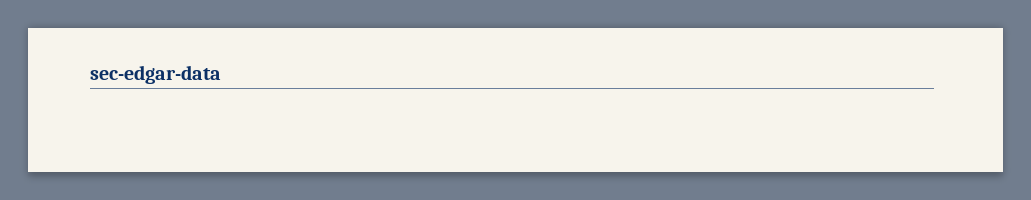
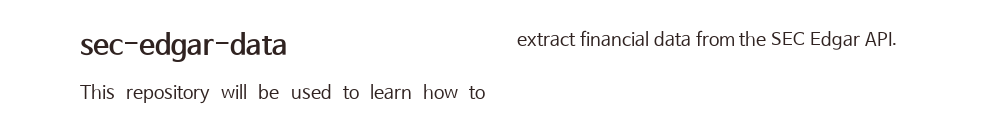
+ This repository will be used to learn how to extract financial data from the SEC Edgar API.

